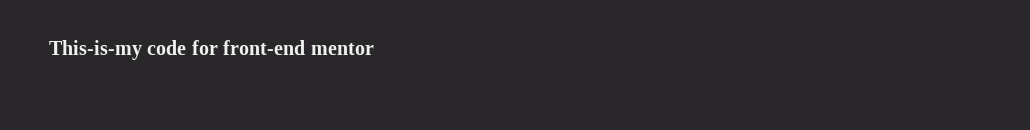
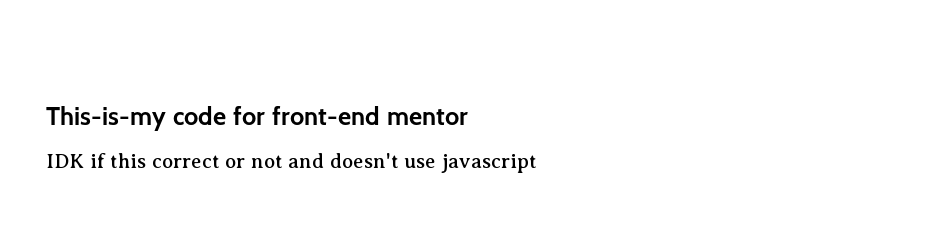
+ IDK if this correct or not and doesn't use javascript

